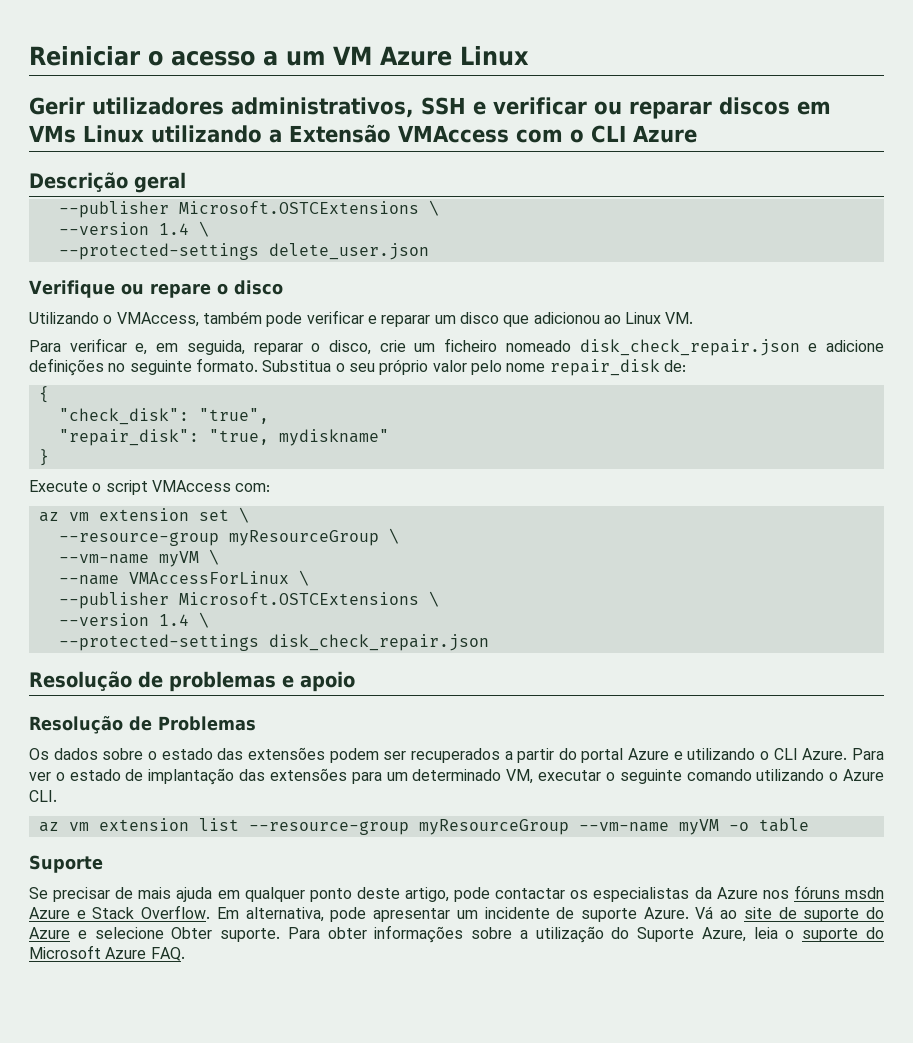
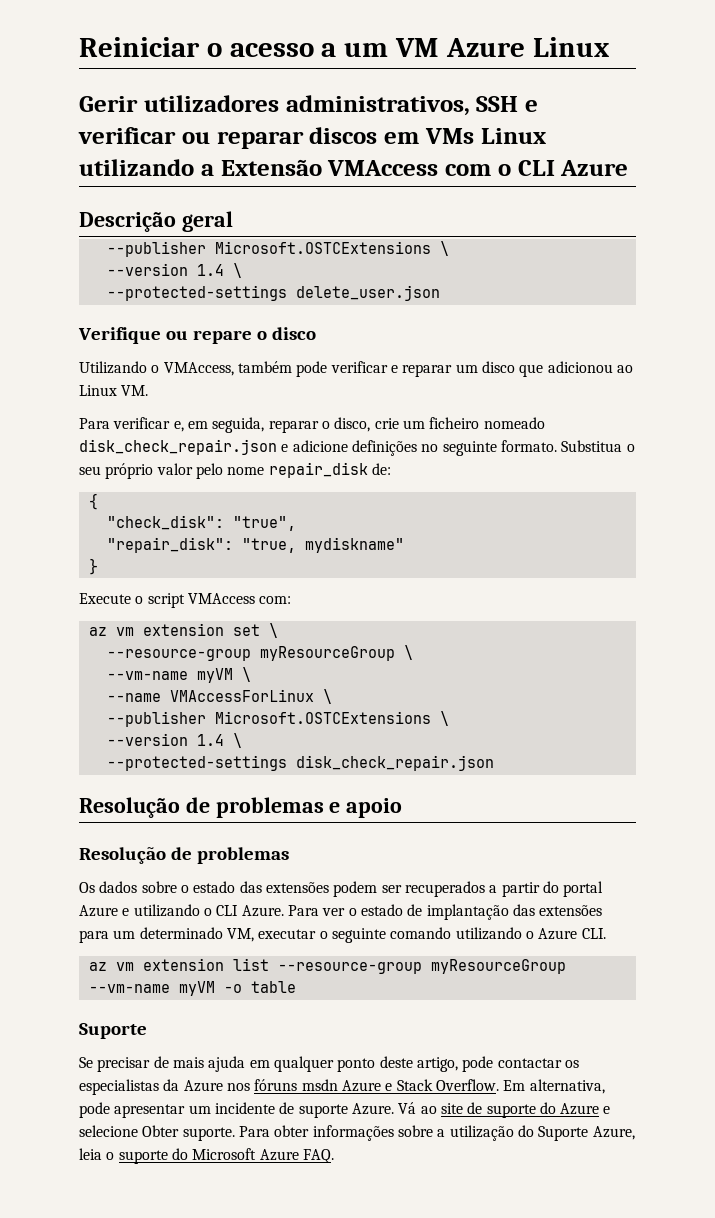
  Resolução de problemas e apoio
- Resolução de Problemas
+ Resolução de problemas

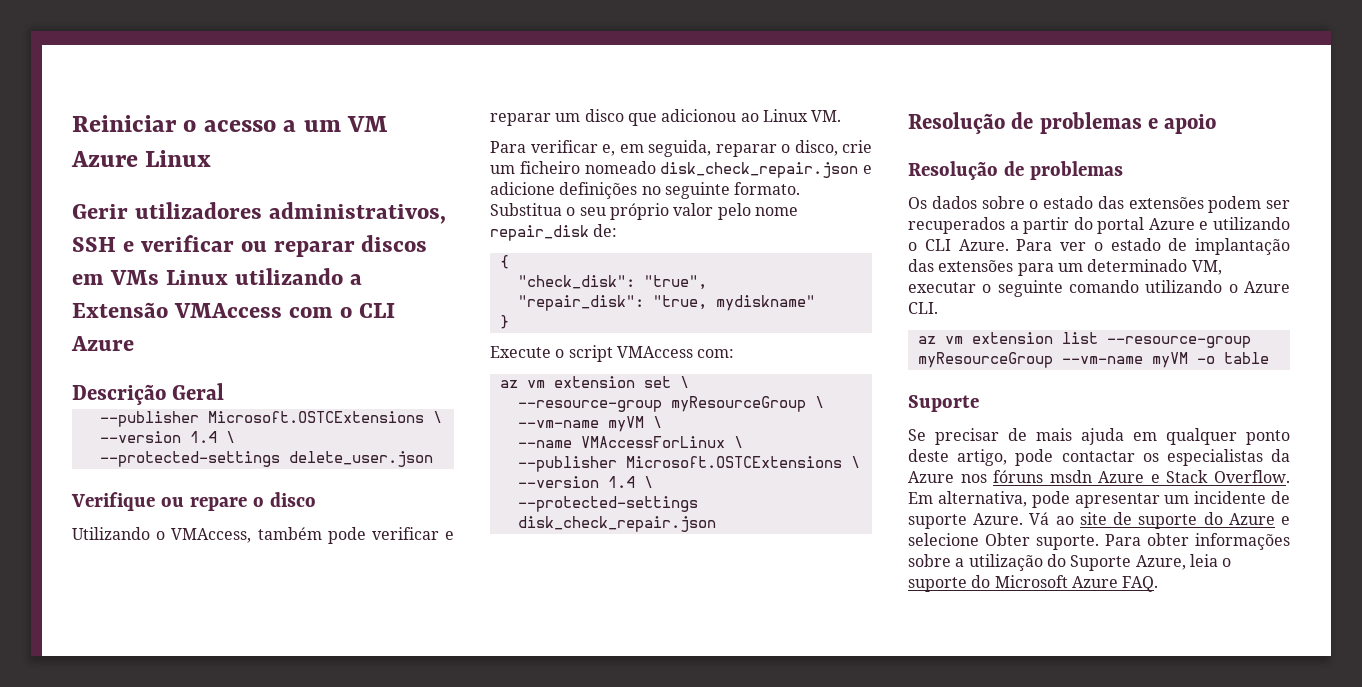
- Descrição geral
+ Descrição Geral

